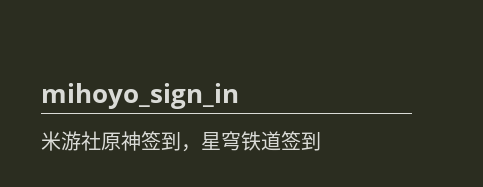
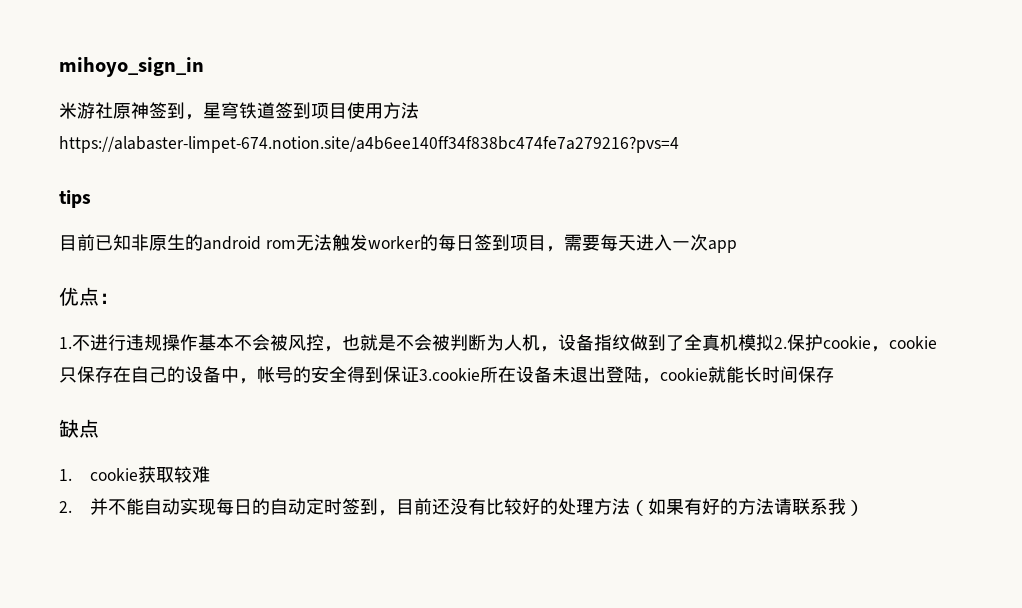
- 米游社原神签到，星穹铁道签到
+ 米游社原神签到，星穹铁道签到项目使用方法https://alabaster-limpet-674.notion.site/a4b6ee140ff34f838bc474fe7a279216?pvs=4
+ tips
+ 目前已知非原生的android rom无法触发worker的每日签到项目，需要每天进入一次app
+ 优点：
+ 1.不进行违规操作基本不会被风控，也就是不会被判断为人机，设备指纹做到了全真机模拟2.保护cookie，cookie只保存在自己的设备中，帐号的安全得到保证3.cookie所在设备未退出登陆，cookie就能长时间保存
+ 缺点
+ 1. cookie获取较难
+ 2.并不能自动实现每日的自动定时签到，目前还没有比较好的处理方法（如果有好的方法请联系我）

